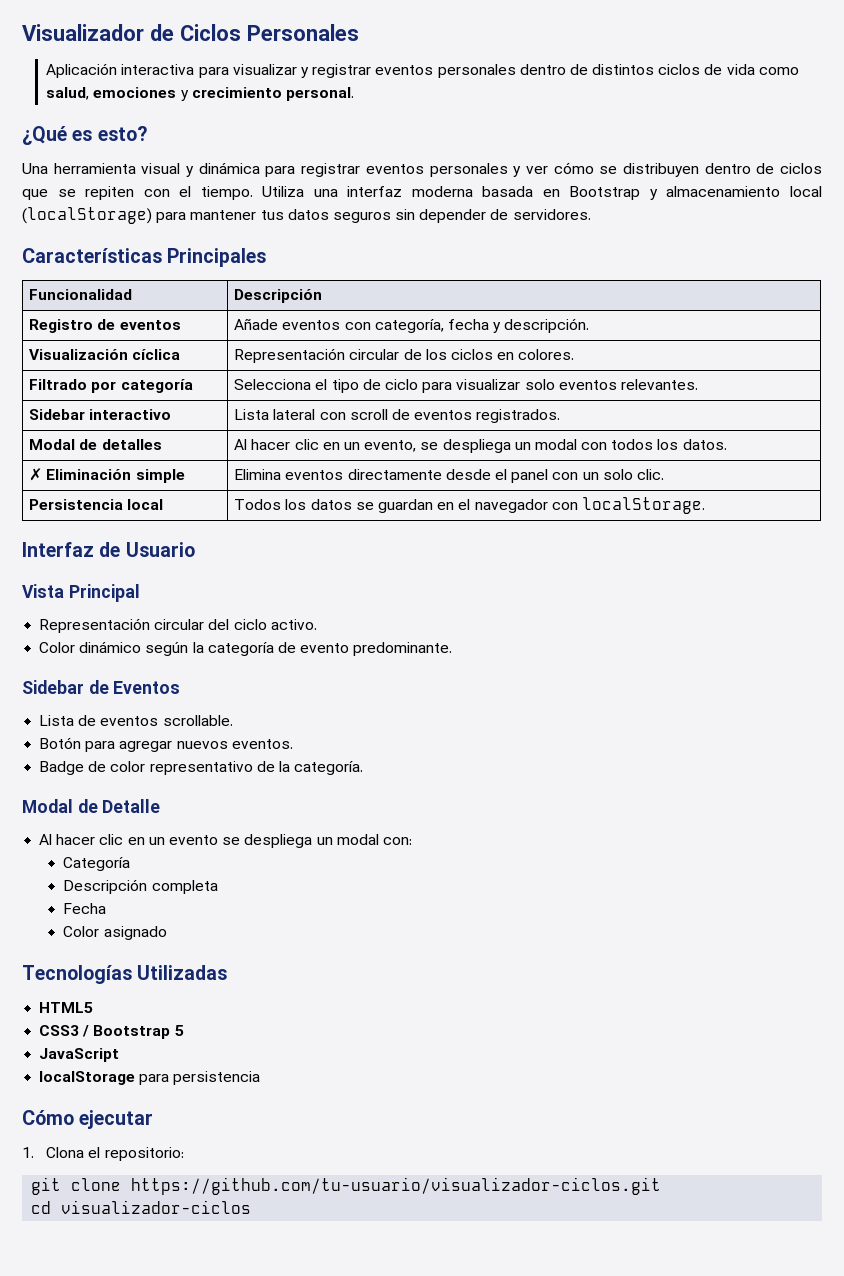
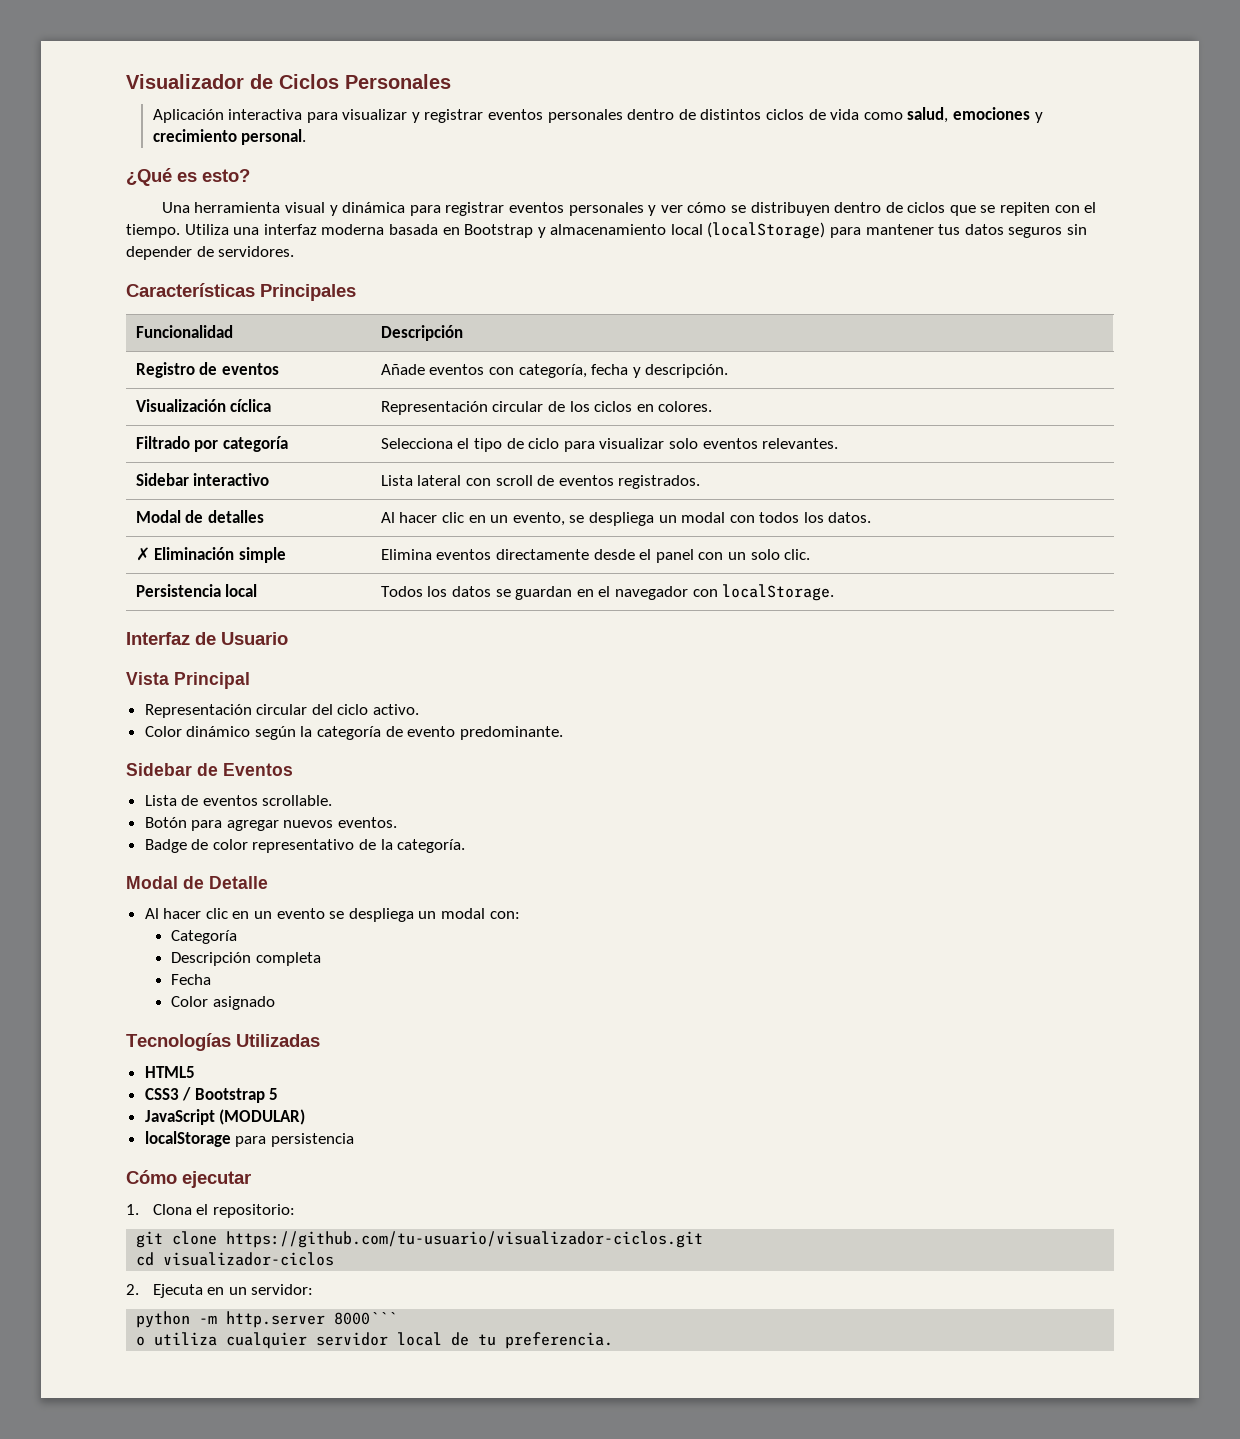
- JavaScript
+ JavaScript (MODULAR)
+ 2. Ejecuta en un servidor:
+ python -m http.server 8000```
+ o utiliza cualquier servidor local de tu preferencia.

